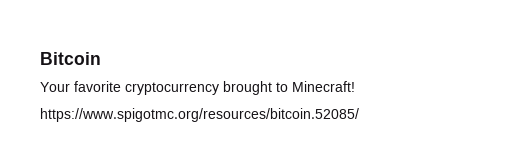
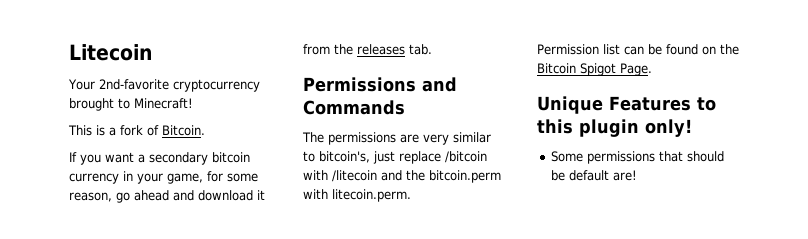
- Bitcoin
+ Litecoin
- Your favorite cryptocurrency brought to Minecraft!
+ Your 2nd-favorite cryptocurrency brought to Minecraft!
- https://www.spigotmc.org/resources/bitcoin.52085/
+ This is a fork of Bitcoin.
+ If you want a secondary bitcoin currency in your game, for some reason, go ahead and download it from the releases tab.
+ Permissions and Commands
+ The permissions are very similar to bitcoin's, just replace /bitcoin with /litecoin and the bitcoin.perm with litecoin.perm.
+ Permission list can be found on the Bitcoin Spigot Page.
+ Unique Features to this plugin only!
+ Some permissions that should be default are!

